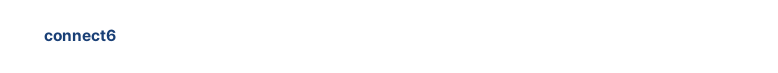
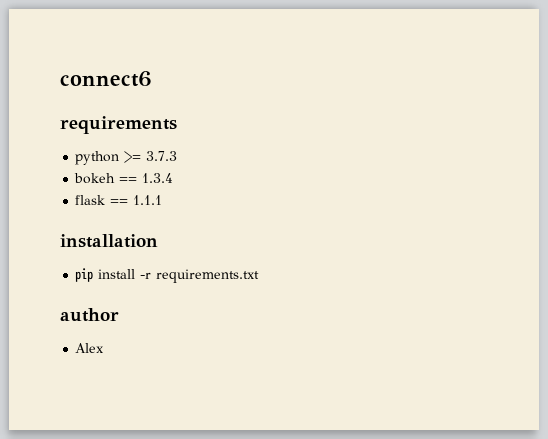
+ requirements
+ python >= 3.7.3
+ bokeh == 1.3.4
+ flask == 1.1.1
+ installation
+ pip install -r requirements.txt
+ author
+ Alex

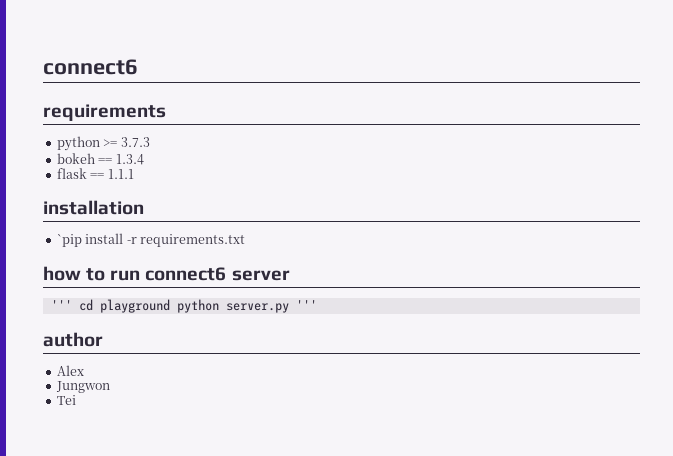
- pip install -r requirements.txt
+ `pip install -r requirements.txt
+ how to run connect6 server
+ ''' cd playground python server.py '''
+ Jungwon
+ Tei

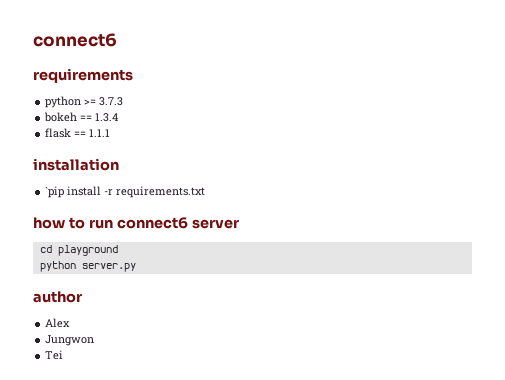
- ''' cd playground python server.py '''
+ cd playground
+ python server.py

